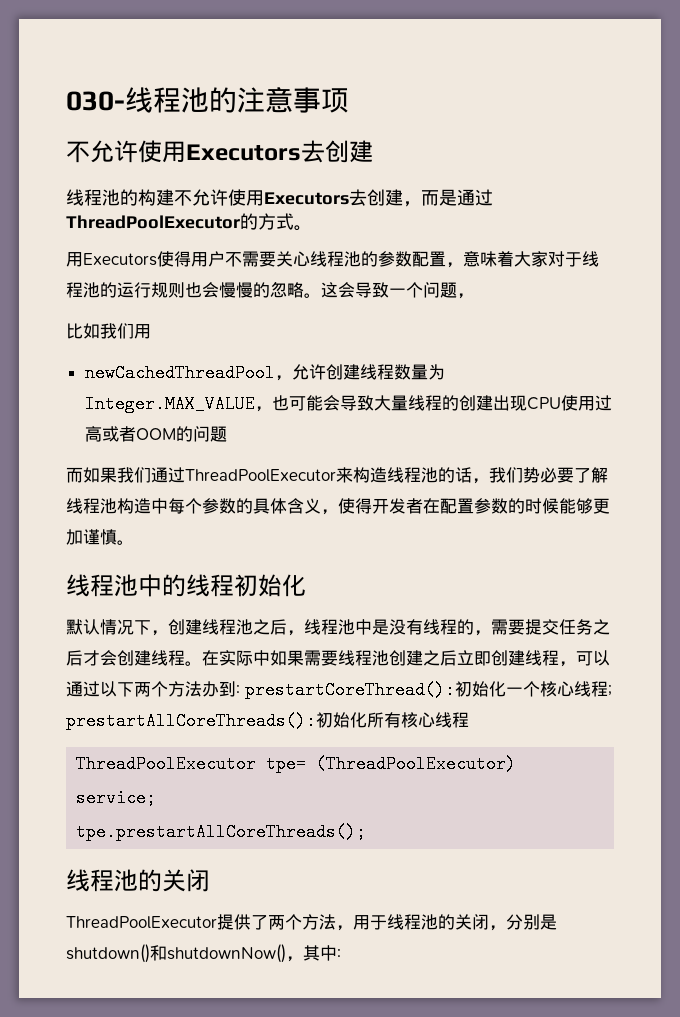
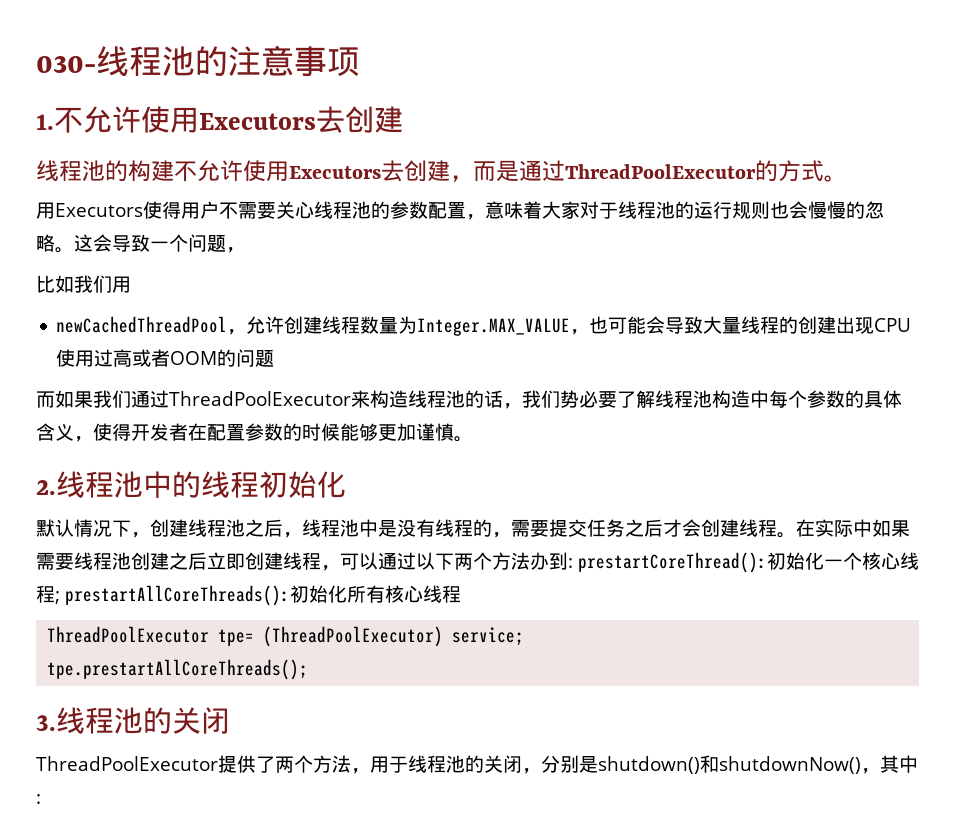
  030-线程池的注意事项
- 不允许使用Executors去创建
+ 1.不允许使用Executors去创建
- 线程池中的线程初始化
+ 2.线程池中的线程初始化
  tpe.prestartAllCoreThreads();
- 线程池的关闭
+ 3.线程池的关闭

